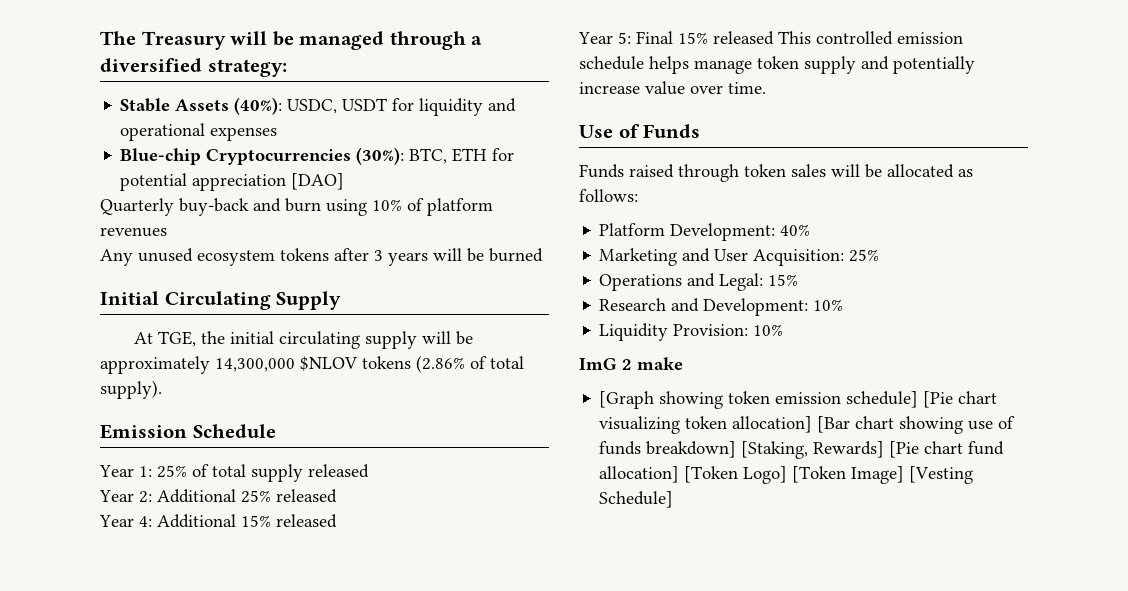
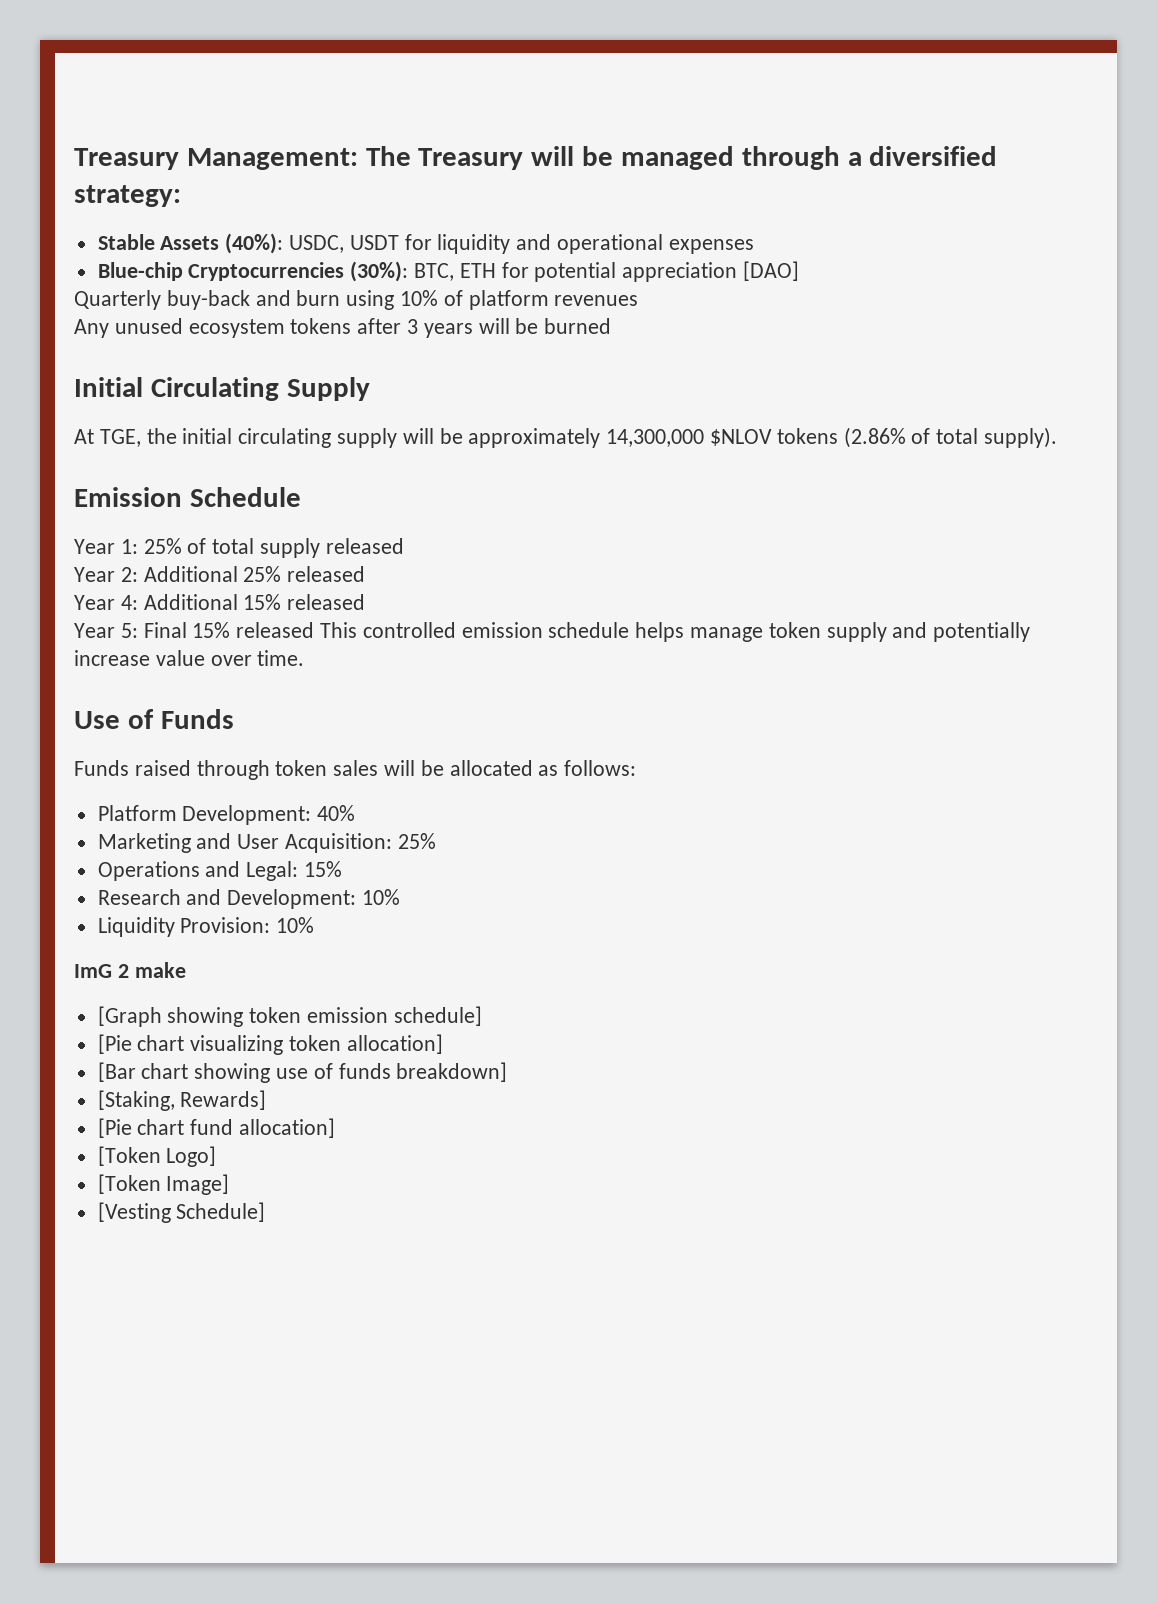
- The Treasury will be managed through a diversified strategy:
+ Treasury Management: The Treasury will be managed through a diversified strategy:
- [Graph showing token emission schedule] [Pie chart visualizing token allocation] [Bar chart showing use of funds breakdown] [Staking, Rewards] [Pie chart fund allocation] [Token Logo] [Token Image] [Vesting Schedule]
+ [Graph showing token emission schedule]
+ [Pie chart visualizing token allocation]
+ [Bar chart showing use of funds breakdown]
+ [Staking, Rewards]
+ [Pie chart fund allocation]
+ [Token Logo]
+ [Token Image]
+ [Vesting Schedule]

